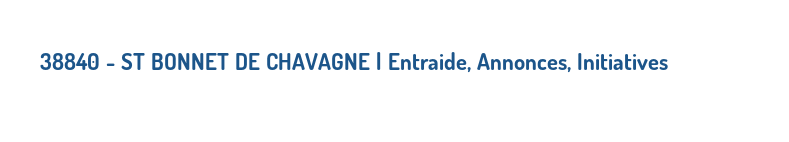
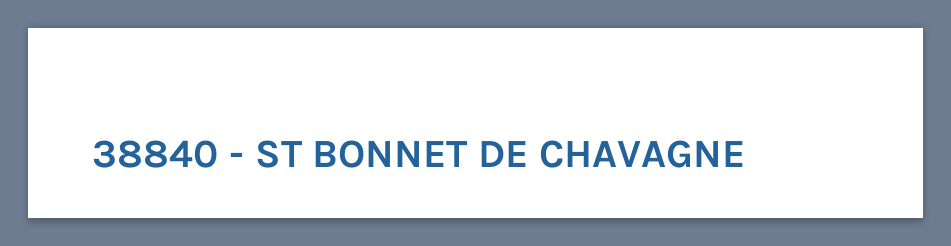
- 38840 - ST BONNET DE CHAVAGNE | Entraide, Annonces, Initiatives
+ 38840 - ST BONNET DE CHAVAGNE

